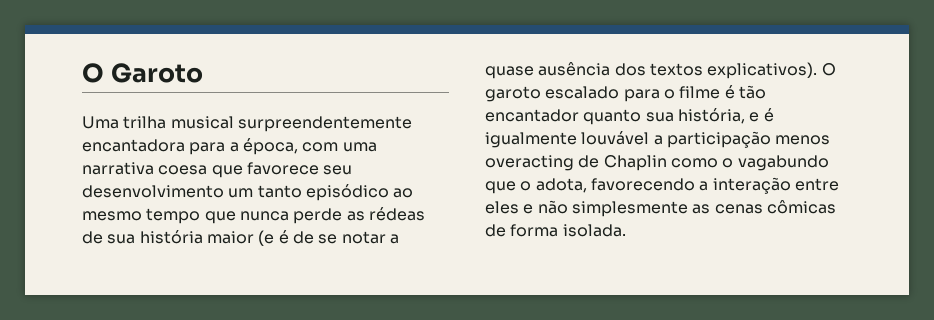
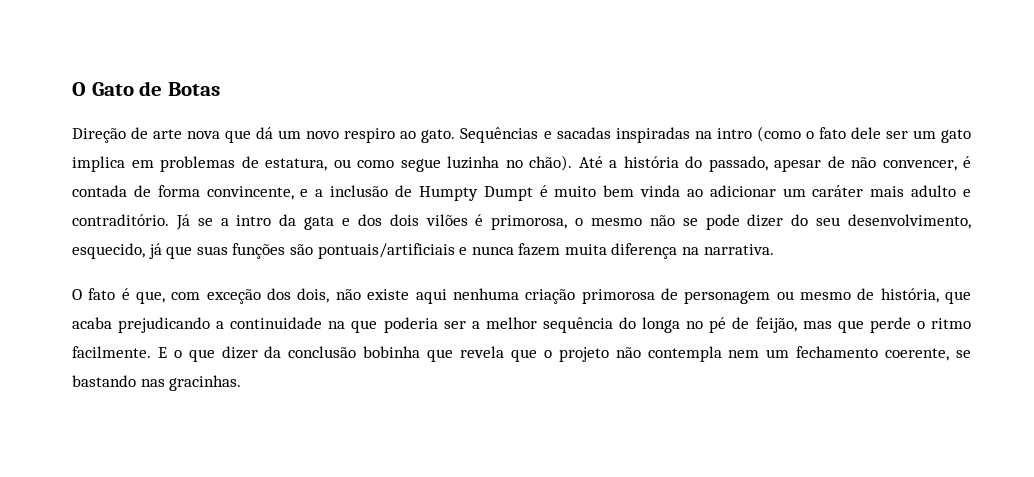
- O Garoto
- Uma trilha musical surpreendentemente encantadora para a época, com uma narrativa coesa que favorece seu desenvolvimento um tanto episódico ao mesmo tempo que nunca perde as rédeas de sua história maior (e é de se notar a quase ausência dos textos explicativos). O garoto escalado para o filme é tão encantador quanto sua história, e é igualmente louvável a participação menos overacting de Chaplin como o vagabundo que o adota, favorecendo a interação entre eles e não simplesmente as cenas cômicas de forma isolada.
+ O Gato de Botas
+ Direção de arte nova que dá um novo respiro ao gato. Sequências e sacadas inspiradas na intro (como o fato dele ser um gato implica em problemas de estatura, ou como segue luzinha no chão). Até a história do passado, apesar de não convencer, é contada de forma convincente, e a inclusão de Humpty Dumpt é muito bem vinda ao adicionar um caráter mais adulto e contraditório. Já se a intro da gata e dos dois vilões é primorosa, o mesmo não se pode dizer do seu desenvolvimento, esquecido, já que suas funções são pontuais/artificiais e nunca fazem muita diferença na narrativa.
+ O fato é que, com exceção dos dois, não existe aqui nenhuma criação primorosa de personagem ou mesmo de história, que acaba prejudicando a continuidade na que poderia ser a melhor sequência do longa no pé de feijão, mas que perde o ritmo facilmente. E o que dizer da conclusão bobinha que revela que o projeto não contempla nem um fechamento coerente, se bastando nas gracinhas.

